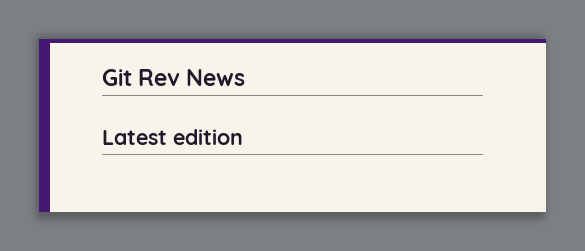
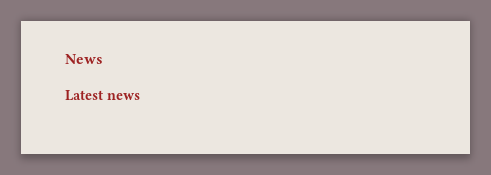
- Git Rev News
+ News
- Latest edition
+ Latest news

